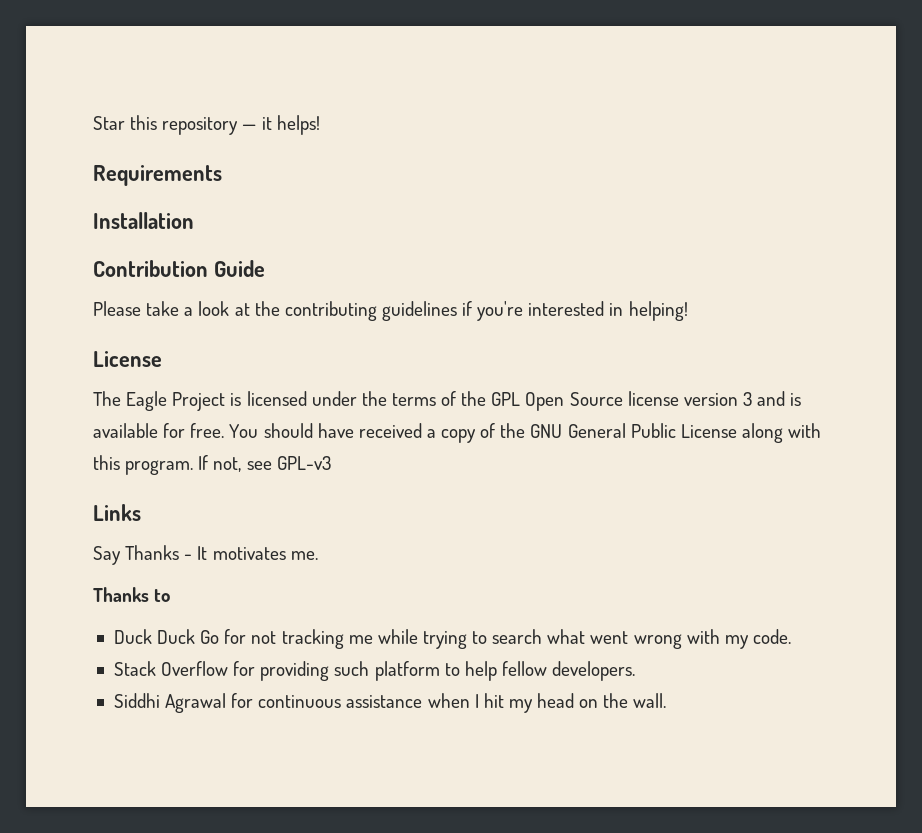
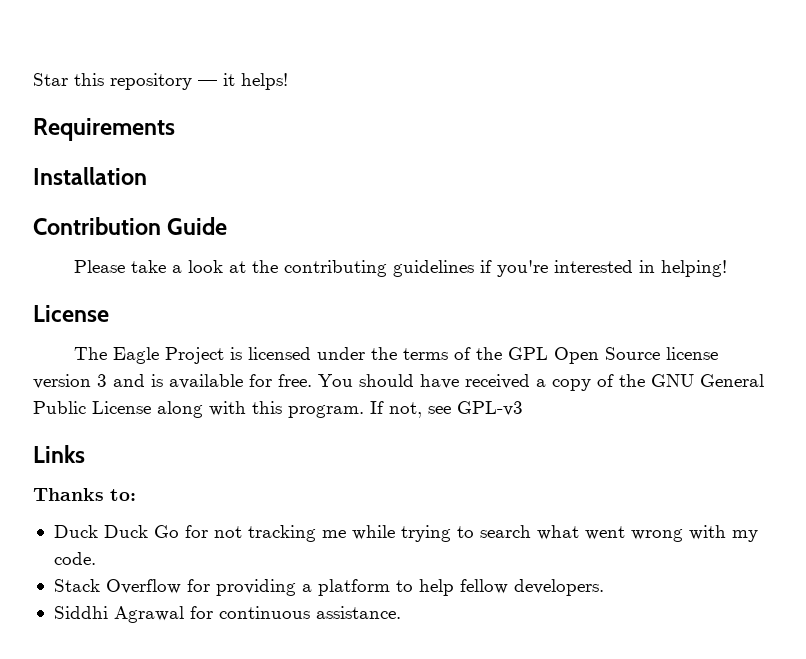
- Say Thanks - It motivates me.
- Thanks to
+ Thanks to:
- Stack Overflow for providing such platform to help fellow developers.
+ Stack Overflow for providing a platform to help fellow developers.
- Siddhi Agrawal for continuous assistance when I hit my head on the wall.
+ Siddhi Agrawal for continuous assistance.

